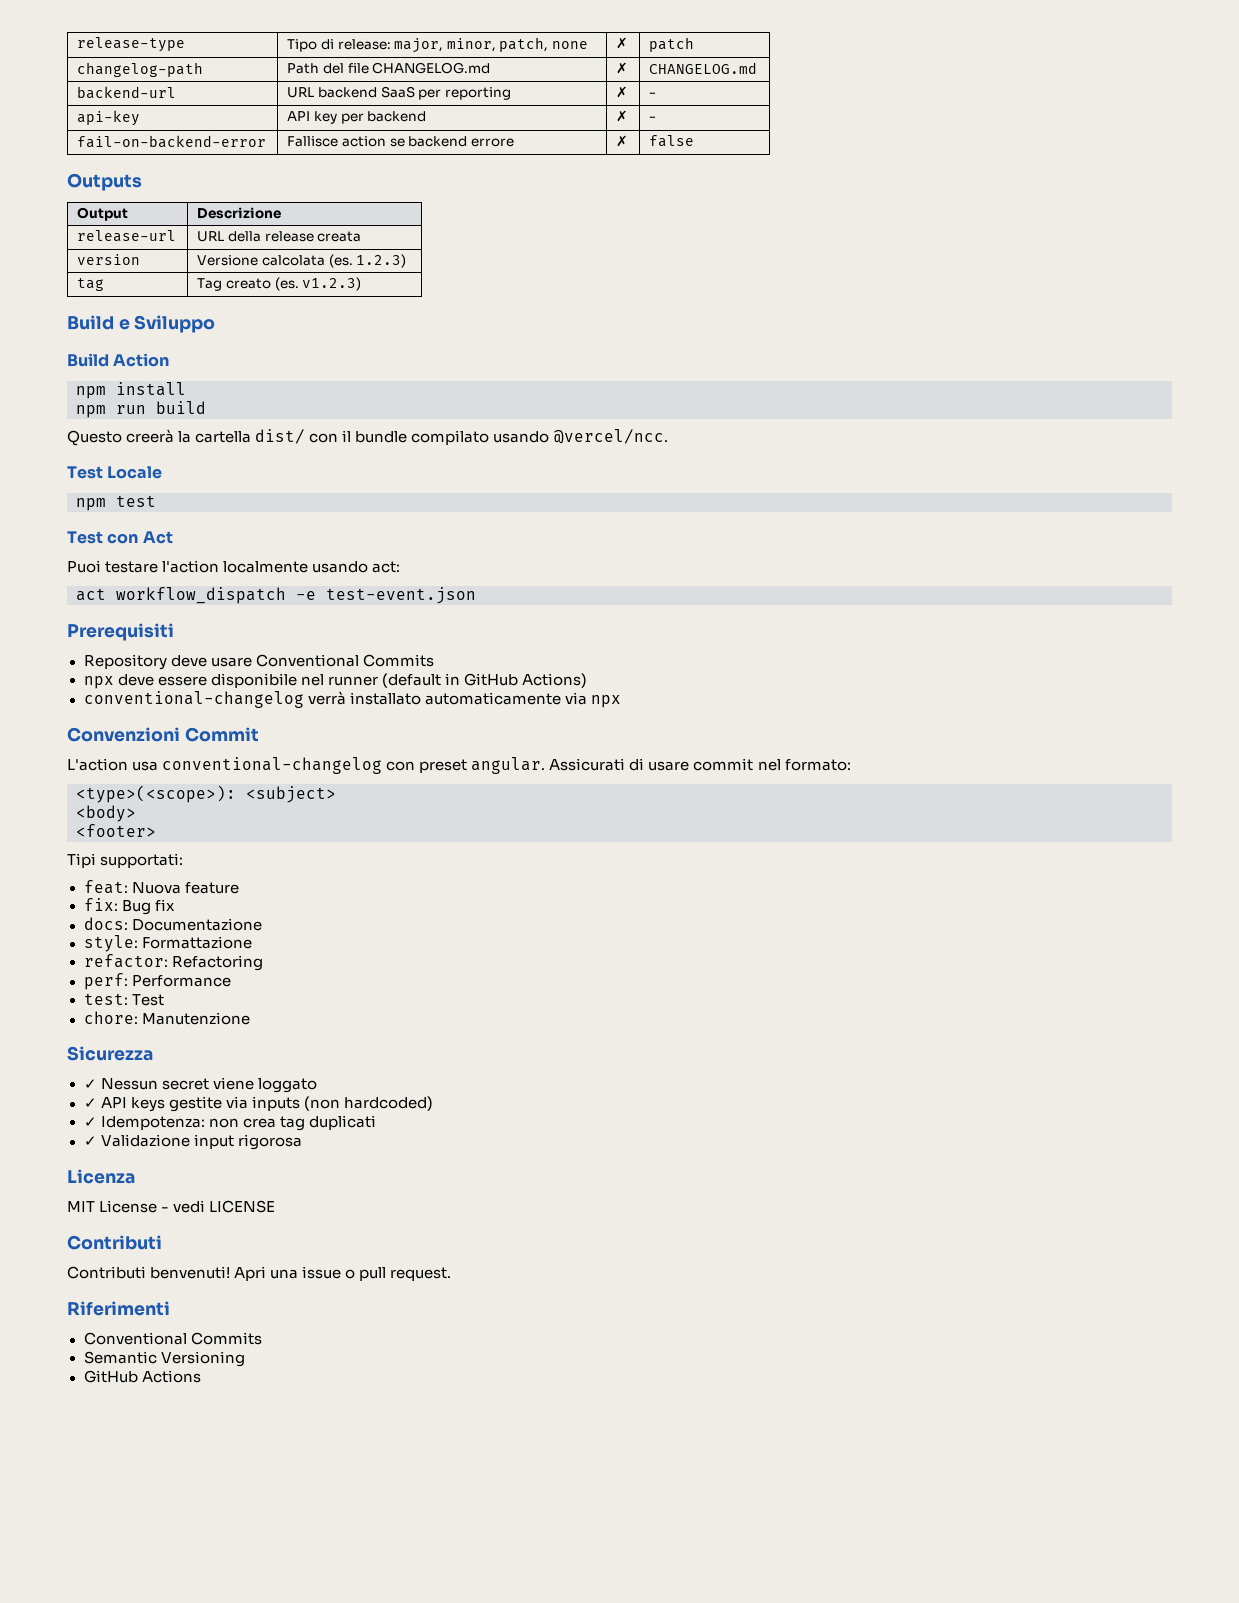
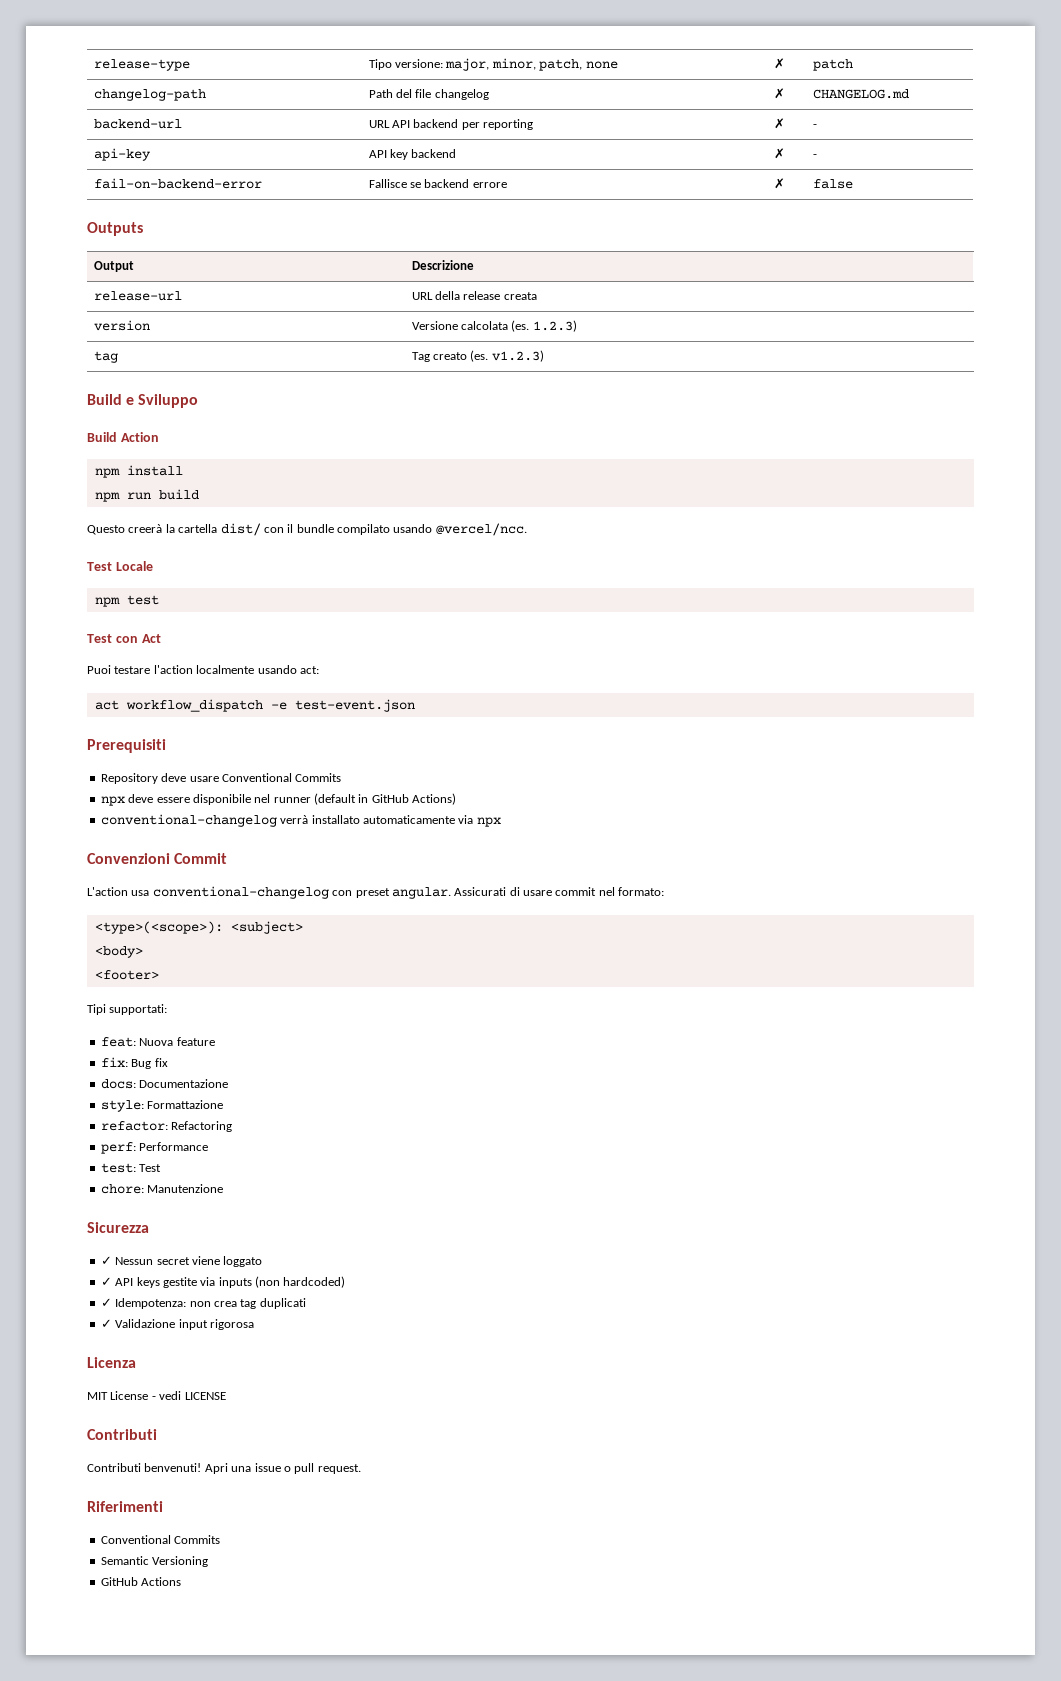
- release-type | Tipo di release: major, minor, patch, none | ✗ | patch
+ release-type | Tipo versione: major, minor, patch, none | ✗ | patch
- changelog-path | Path del file CHANGELOG.md | ✗ | CHANGELOG.md
+ changelog-path | Path del file changelog | ✗ | CHANGELOG.md
- backend-url | URL backend SaaS per reporting | ✗ | -
+ backend-url | URL API backend per reporting | ✗ | -
- api-key | API key per backend | ✗ | -
+ api-key | API key backend | ✗ | -
- fail-on-backend-error | Fallisce action se backend errore | ✗ | false
+ fail-on-backend-error | Fallisce se backend errore | ✗ | false

